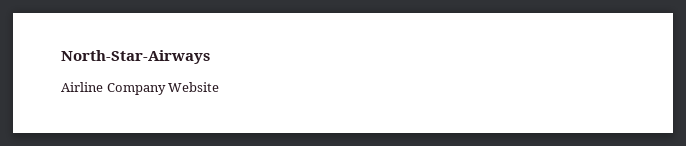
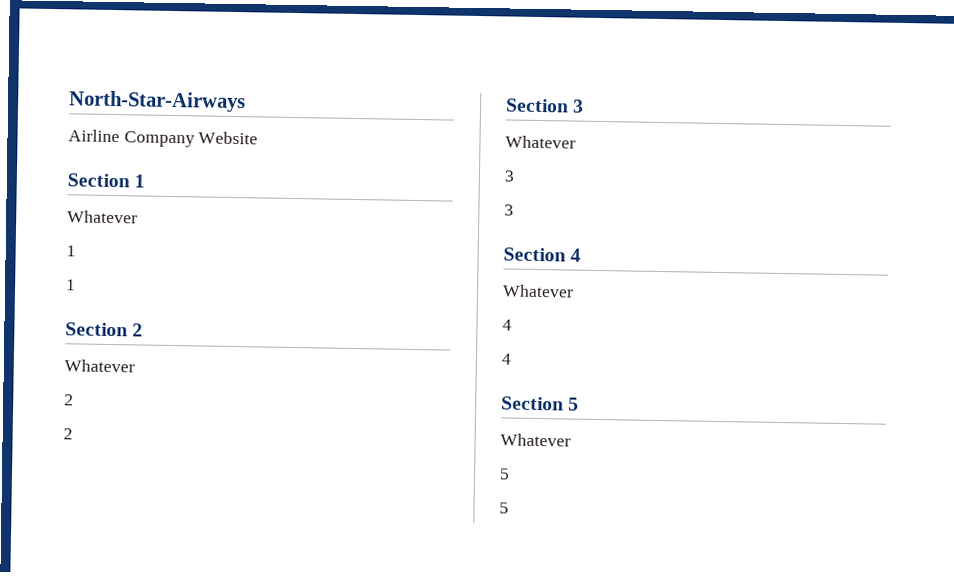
+ Section 1
+ Whatever
+ 1
+ 1
+ Section 2
+ Whatever
+ 2
+ 2
+ Section 3
+ Whatever
+ 3
+ 3
+ Section 4
+ Whatever
+ 4
+ 4
+ Section 5
+ Whatever
+ 5
+ 5

